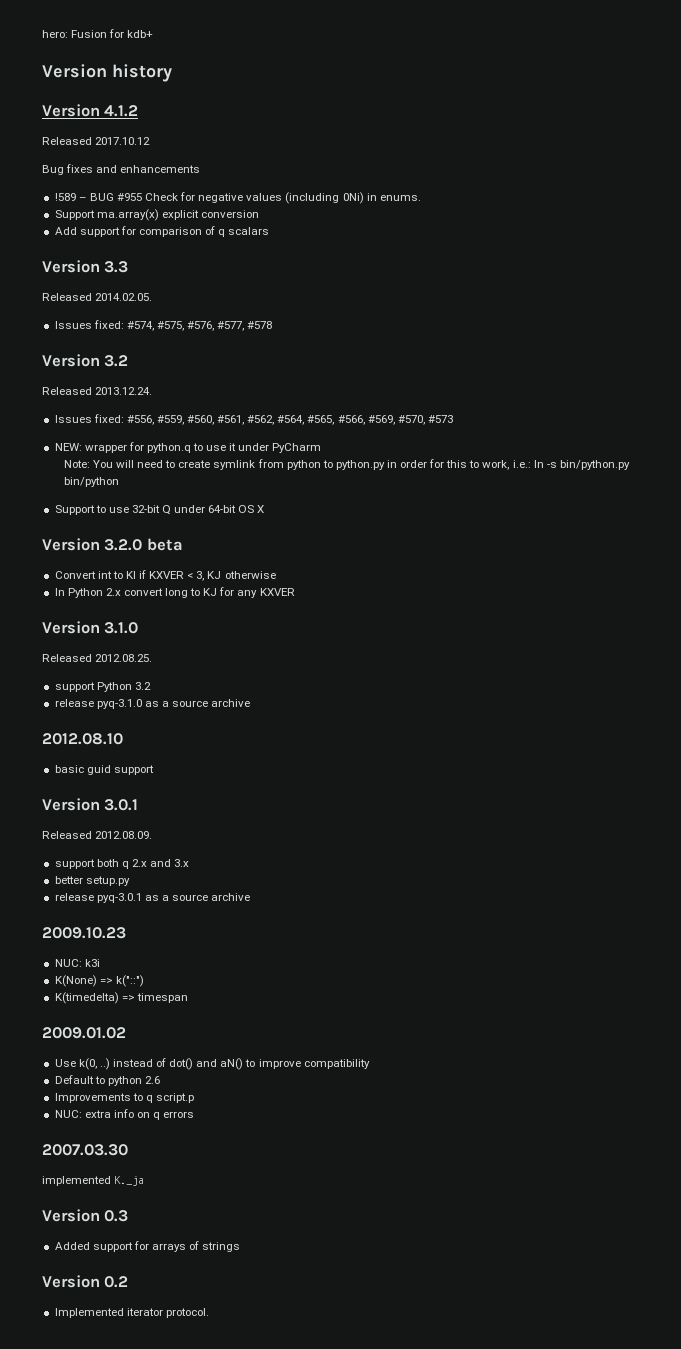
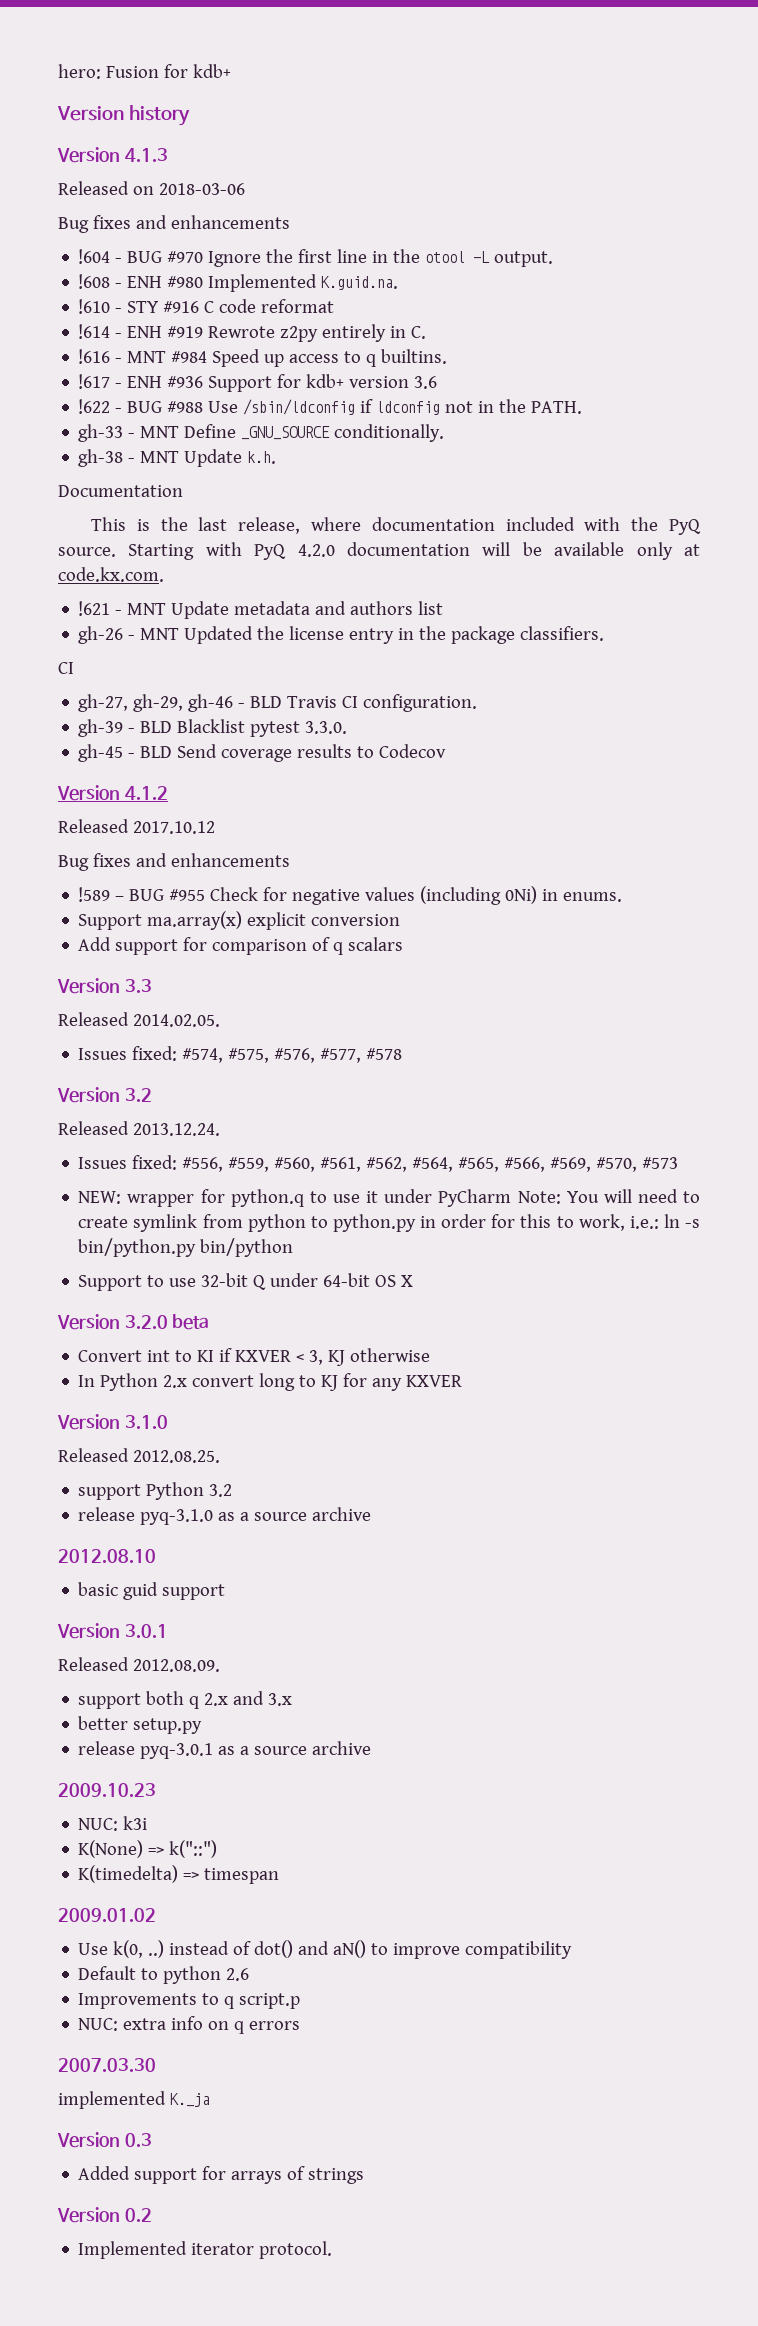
+ Version 4.1.3
+ Released on 2018-03-06
+ Bug fixes and enhancements
+ !604 - BUG #970 Ignore the first line in the otool -L output.
+ !608 - ENH #980 Implemented K.guid.na.
+ !610 - STY #916 C code reformat
+ !614 - ENH #919 Rewrote z2py entirely in C.
+ !616 - MNT #984 Speed up access to q builtins.
+ !617 - ENH #936 Support for kdb+ version 3.6
+ !622 - BUG #988 Use /sbin/ldconfig if ldconfig not in the PATH.
+ gh-33 - MNT Define _GNU_SOURCE conditionally.
+ gh-38 - MNT Update k.h.
+ Documentation
+ This is the last release, where documentation included with the PyQ source. Starting with PyQ 4.2.0 documentation will be available only at code.kx.com.
+ !621 - MNT Update metadata and authors list
+ gh-26 - MNT Updated the license entry in the package classifiers.
+ CI
+ gh-27, gh-29, gh-46 - BLD Travis CI configuration.
+ gh-39 - BLD Blacklist pytest 3.3.0.
+ gh-45 - BLD Send coverage results to Codecov
- NEW: wrapper for python.q to use it under PyCharm
- Note: You will need to create symlink from python to python.py in order for this to work, i.e.: ln -s bin/python.py bin/python
+ NEW: wrapper for python.q to use it under PyCharm Note: You will need to create symlink from python to python.py in order for this to work, i.e.: ln -s bin/python.py bin/python

